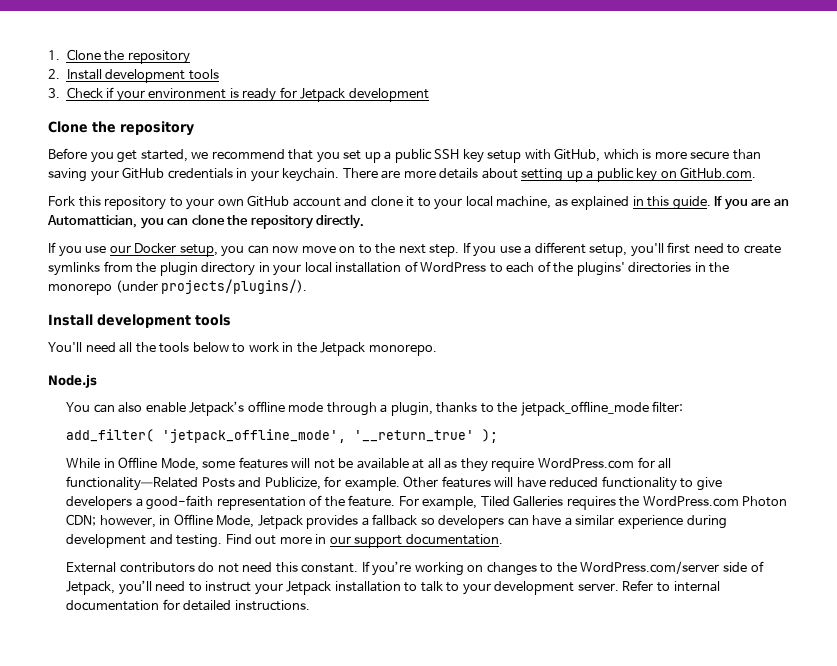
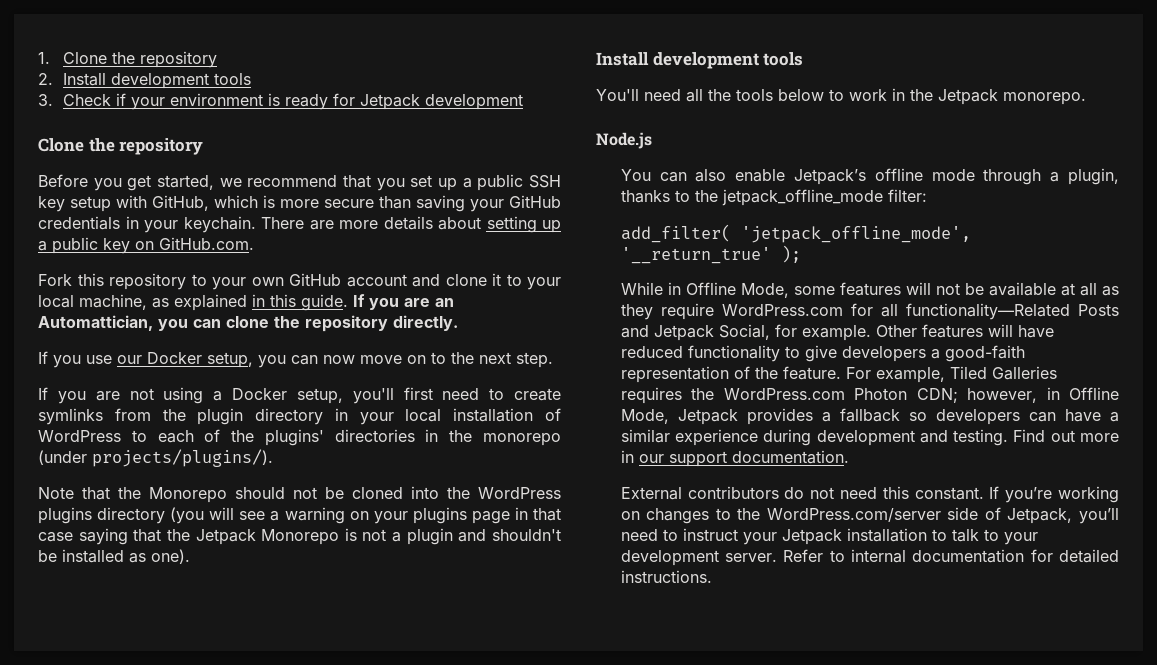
- If you use our Docker setup, you can now move on to the next step. If you use a different setup, you'll first need to create symlinks from the plugin directory in your local installation of WordPress to each of the plugins' directories in the monorepo (under projects/plugins/).
+ If you use our Docker setup, you can now move on to the next step.
+ If you are not using a Docker setup, you'll first need to create symlinks from the plugin directory in your local installation of WordPress to each of the plugins' directories in the monorepo (under projects/plugins/).
+ Note that the Monorepo should not be cloned into the WordPress plugins directory (you will see a warning on your plugins page in that case saying that the Jetpack Monorepo is not a plugin and shouldn't be installed as one).
- While in Offline Mode, some features will not be available at all as they require WordPress.com for all functionality—Related Posts and Publicize, for example.
+ While in Offline Mode, some features will not be available at all as they require WordPress.com for all functionality—Related Posts and Jetpack Social, for example.

